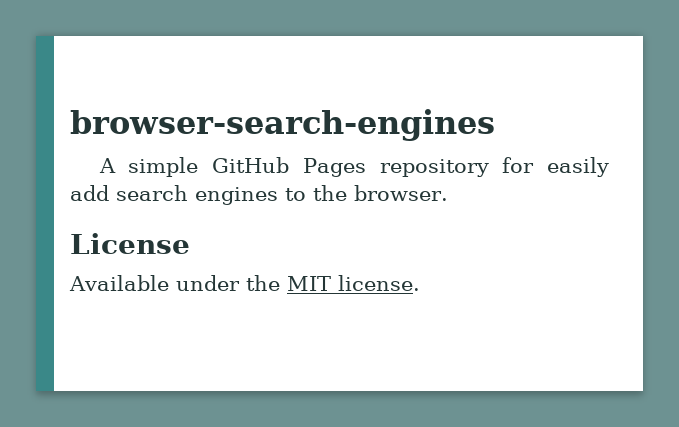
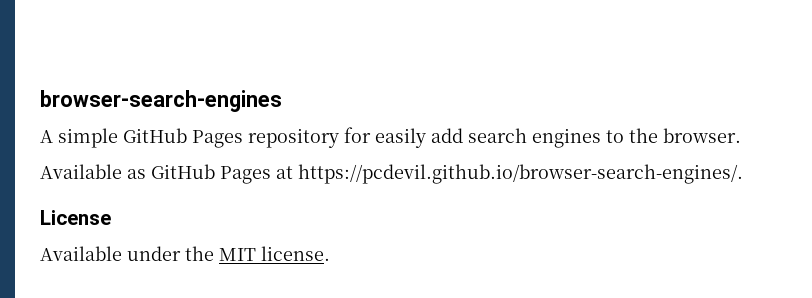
+ Available as GitHub Pages at https://pcdevil.github.io/browser-search-engines/.

